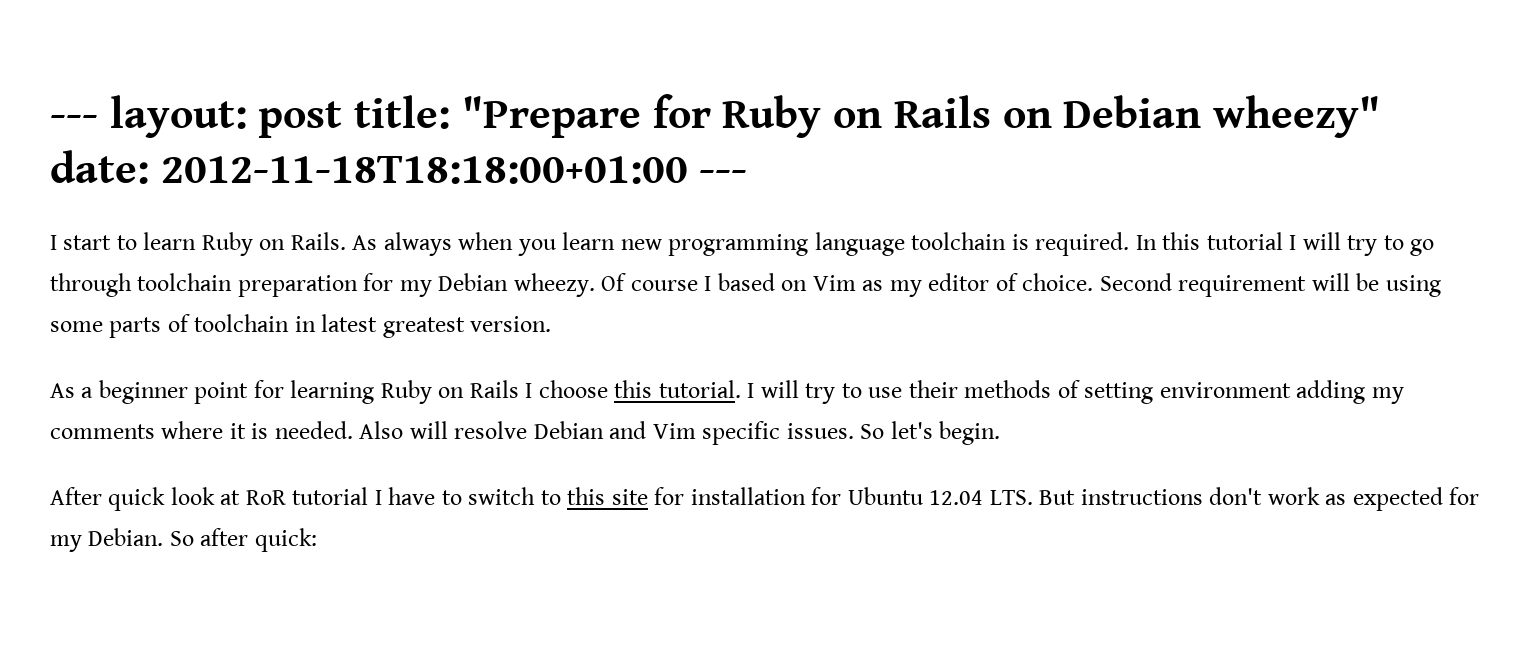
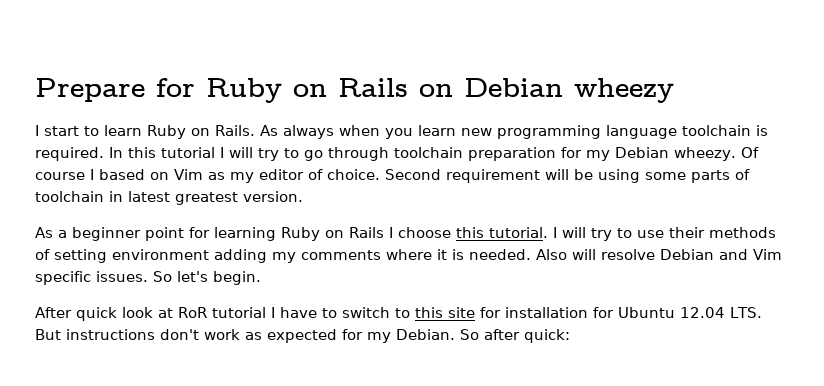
- --- layout: post title: "Prepare for Ruby on Rails on Debian wheezy" date: 2012-11-18T18:18:00+01:00 ---
+ Prepare for Ruby on Rails on Debian wheezy

